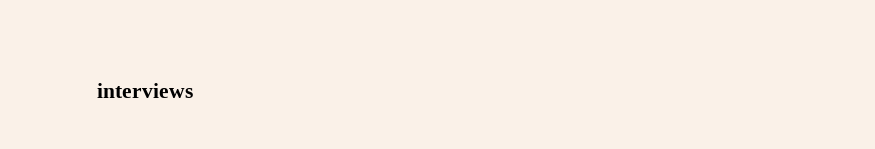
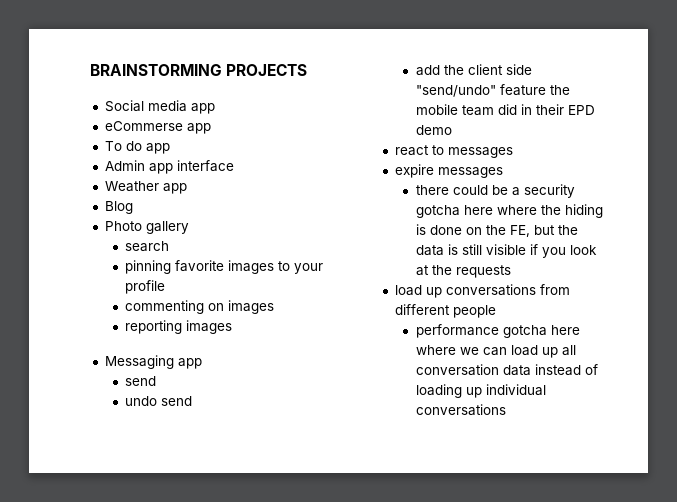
- interviews
+ BRAINSTORMING PROJECTS
+ Social media app
+ eCommerse app
+ To do app
+ Admin app interface
+ Weather app
+ Blog
+ Photo gallery
+ search
+ pinning favorite images to your profile
+ commenting on images
+ reporting images
+ Messaging app
+ send
+ undo send
+ add the client side "send/undo" feature the mobile team did in their EPD demo
+ react to messages
+ expire messages
+ there could be a security gotcha here where the hiding is done on the FE, but the data is still visible if you look at the requests
+ load up conversations from different people
+ performance gotcha here where we can load up all conversation data instead of loading up individual conversations

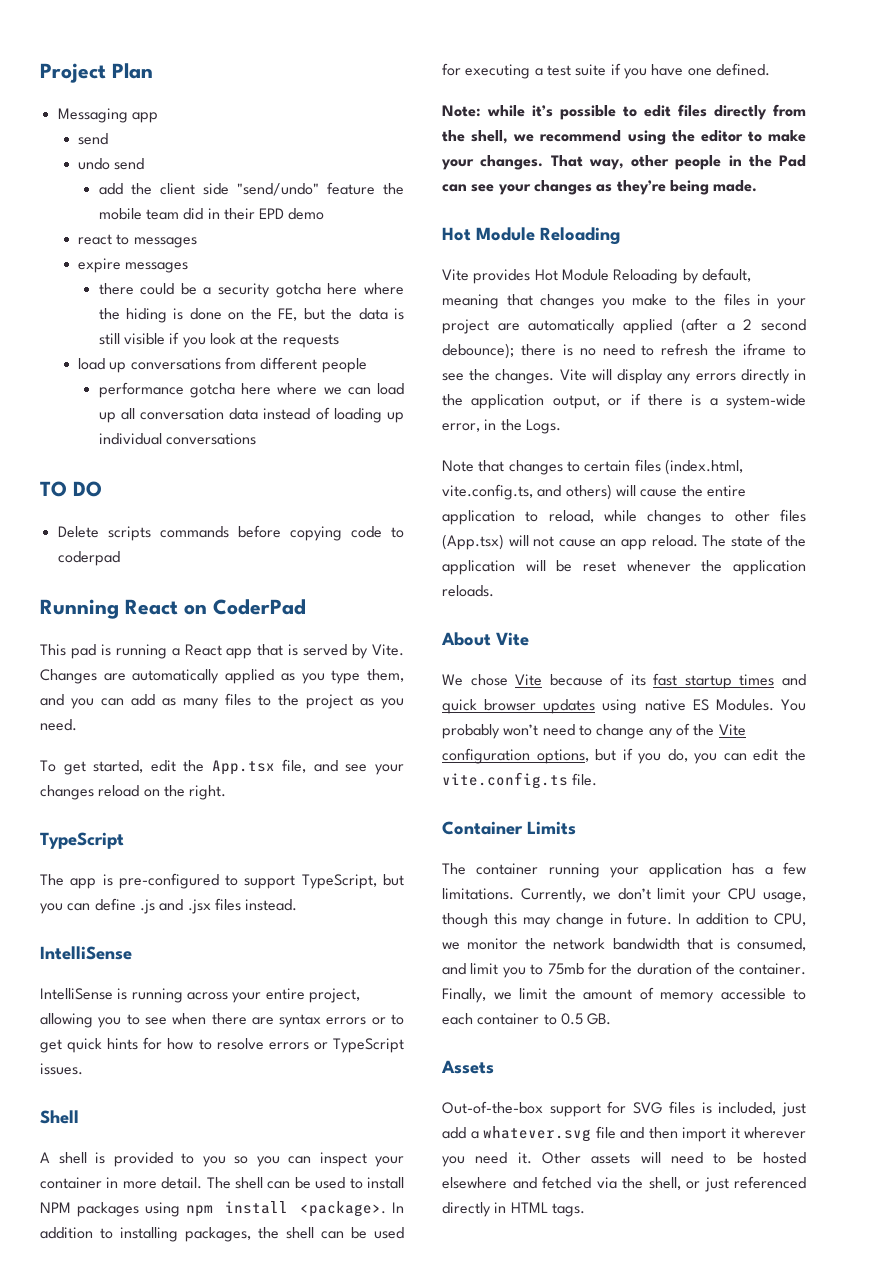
- BRAINSTORMING PROJECTS
- Social media app
- eCommerse app
- To do app
- Admin app interface
- Weather app
- Blog
- Photo gallery
- search
- pinning favorite images to your profile
- commenting on images
- reporting images
+ Project Plan
+ TO DO
+ Delete scripts commands before copying code to coderpad
+ Running React on CoderPad
+ This pad is running a React app that is served by Vite. Changes are automatically applied as you type them, and you can add as many files to the project as you need.
+ To get started, edit the App.tsx file, and see your changes reload on the right.
+ TypeScript
+ The app is pre-configured to support TypeScript, but you can define .js and .jsx files instead.
+ IntelliSense
+ IntelliSense is running across your entire project, allowing you to see when there are syntax errors or to get quick hints for how to resolve errors or TypeScript issues.
+ Shell
+ A shell is provided to you so you can inspect your container in more detail. The shell can be used to install NPM packages using npm install <package>. In addition to installing packages, the shell can be used for executing a test suite if you have one defined.
+ Note: while it’s possible to edit files directly from the shell, we recommend using the editor to make your changes. That way, other people in the Pad can see your changes as they’re being made.
+ Hot Module Reloading
+ Vite provides Hot Module Reloading by default, meaning that changes you make to the files in your project are automatically applied (after a 2 second debounce); there is no need to refresh the iframe to see the changes. Vite will display any errors directly in the application output, or if there is a system-wide error, in the Logs.
+ Note that changes to certain files (index.html, vite.config.ts, and others) will cause the entire application to reload, while changes to other files (App.tsx) will not cause an app reload. The state of the application will be reset whenever the application reloads.
+ About Vite
+ We chose Vite because of its fast startup times and quick browser updates using native ES Modules. You probably won’t need to change any of the Vite configuration options, but if you do, you can edit the vite.config.ts file.
+ Container Limits
+ The container running your application has a few limitations. Currently, we don’t limit your CPU usage, though this may change in future. In addition to CPU, we monitor the network bandwidth that is consumed, and limit you to 75mb for the duration of the container. Finally, we limit the amount of memory accessible to each container to 0.5 GB.
+ Assets
+ Out-of-the-box support for SVG files is included, just add a whatever.svg file and then import it wherever you need it. Other assets will need to be hosted elsewhere and fetched via the shell, or just referenced directly in HTML tags.

